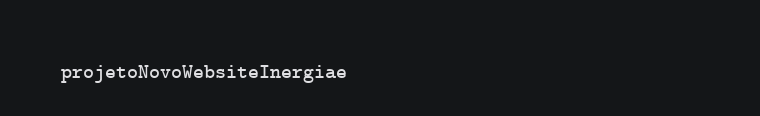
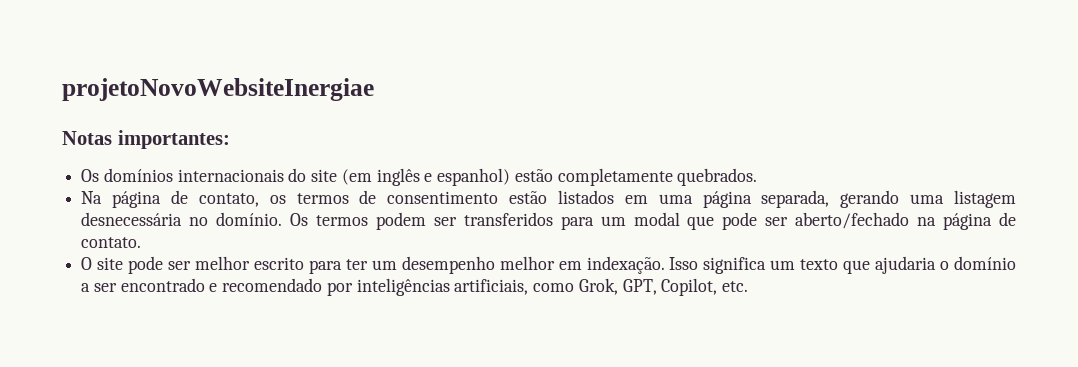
+ Notas importantes:
+ Os domínios internacionais do site (em inglês e espanhol) estão completamente quebrados.
+ Na página de contato, os termos de consentimento estão listados em uma página separada, gerando uma listagem desnecessária no domínio. Os termos podem ser transferidos para um modal que pode ser aberto/fechado na página de contato.
+ O site pode ser melhor escrito para ter um desempenho melhor em indexação. Isso significa um texto que ajudaria o domínio a ser encontrado e recomendado por inteligências artificiais, como Grok, GPT, Copilot, etc.

